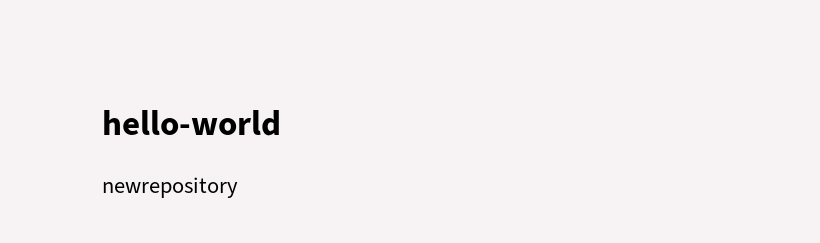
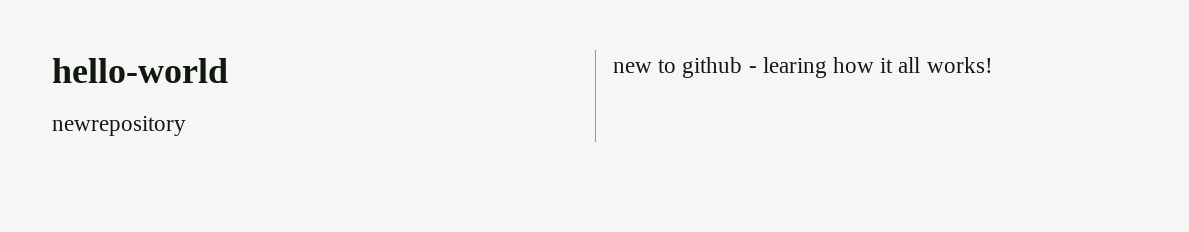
+ new to github - learing how it all works!

